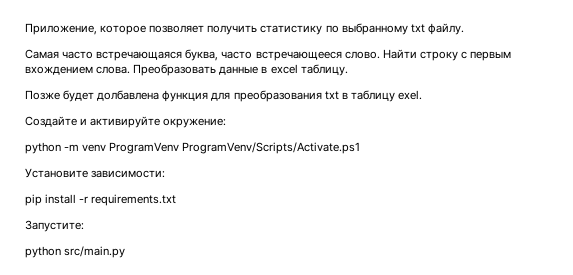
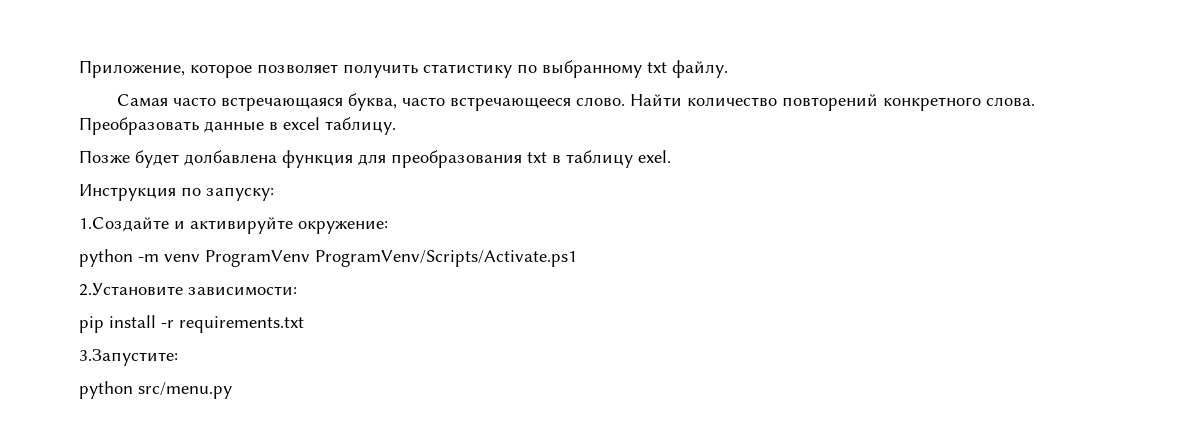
- Найти строку с первым вхождением слова.
+ Найти количество повторений конкретного слова.
- Создайте и активируйте окружение:
+ Инструкция по запуску:
+ 1.Создайте и активируйте окружение:
- Установите зависимости:
+ 2.Установите зависимости:
- Запустите:
- python src/main.py
+ 3.Запустите:
+ python src/menu.py

